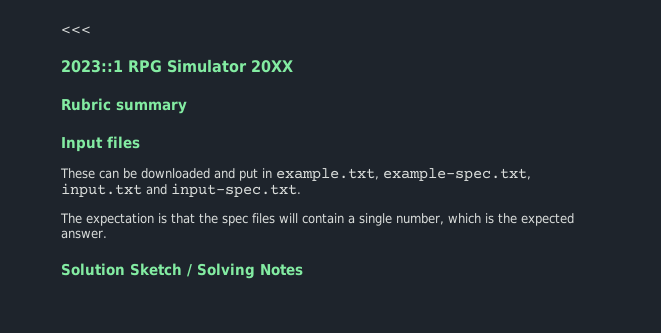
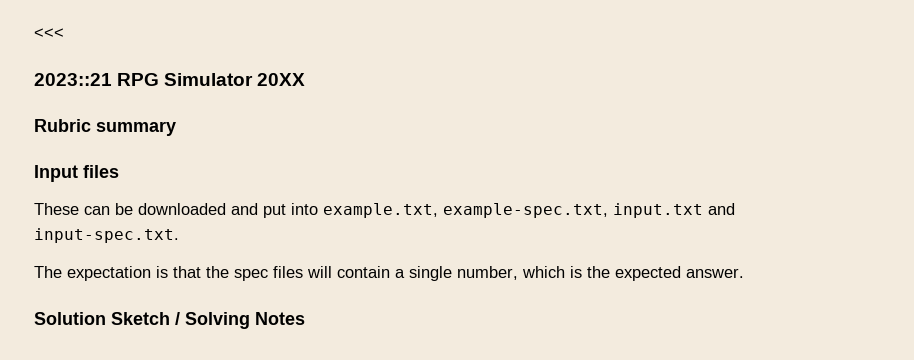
- 2023::1 RPG Simulator 20XX
+ 2023::21 RPG Simulator 20XX
- These can be downloaded and put in example.txt, example-spec.txt, input.txt and input-spec.txt.
+ These can be downloaded and put into example.txt, example-spec.txt, input.txt and input-spec.txt.

